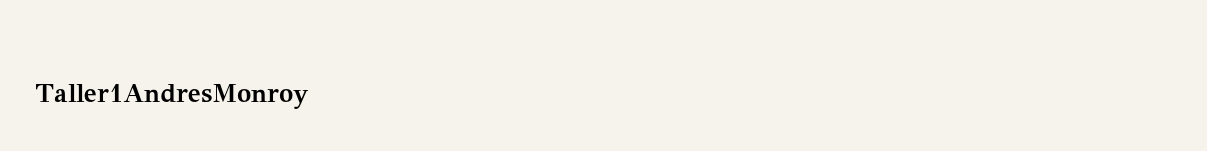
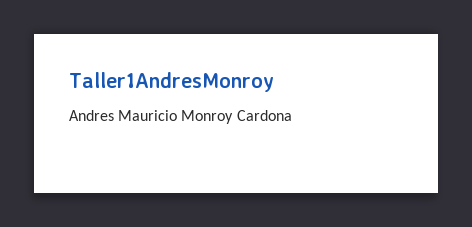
+ Andres Mauricio Monroy Cardona

